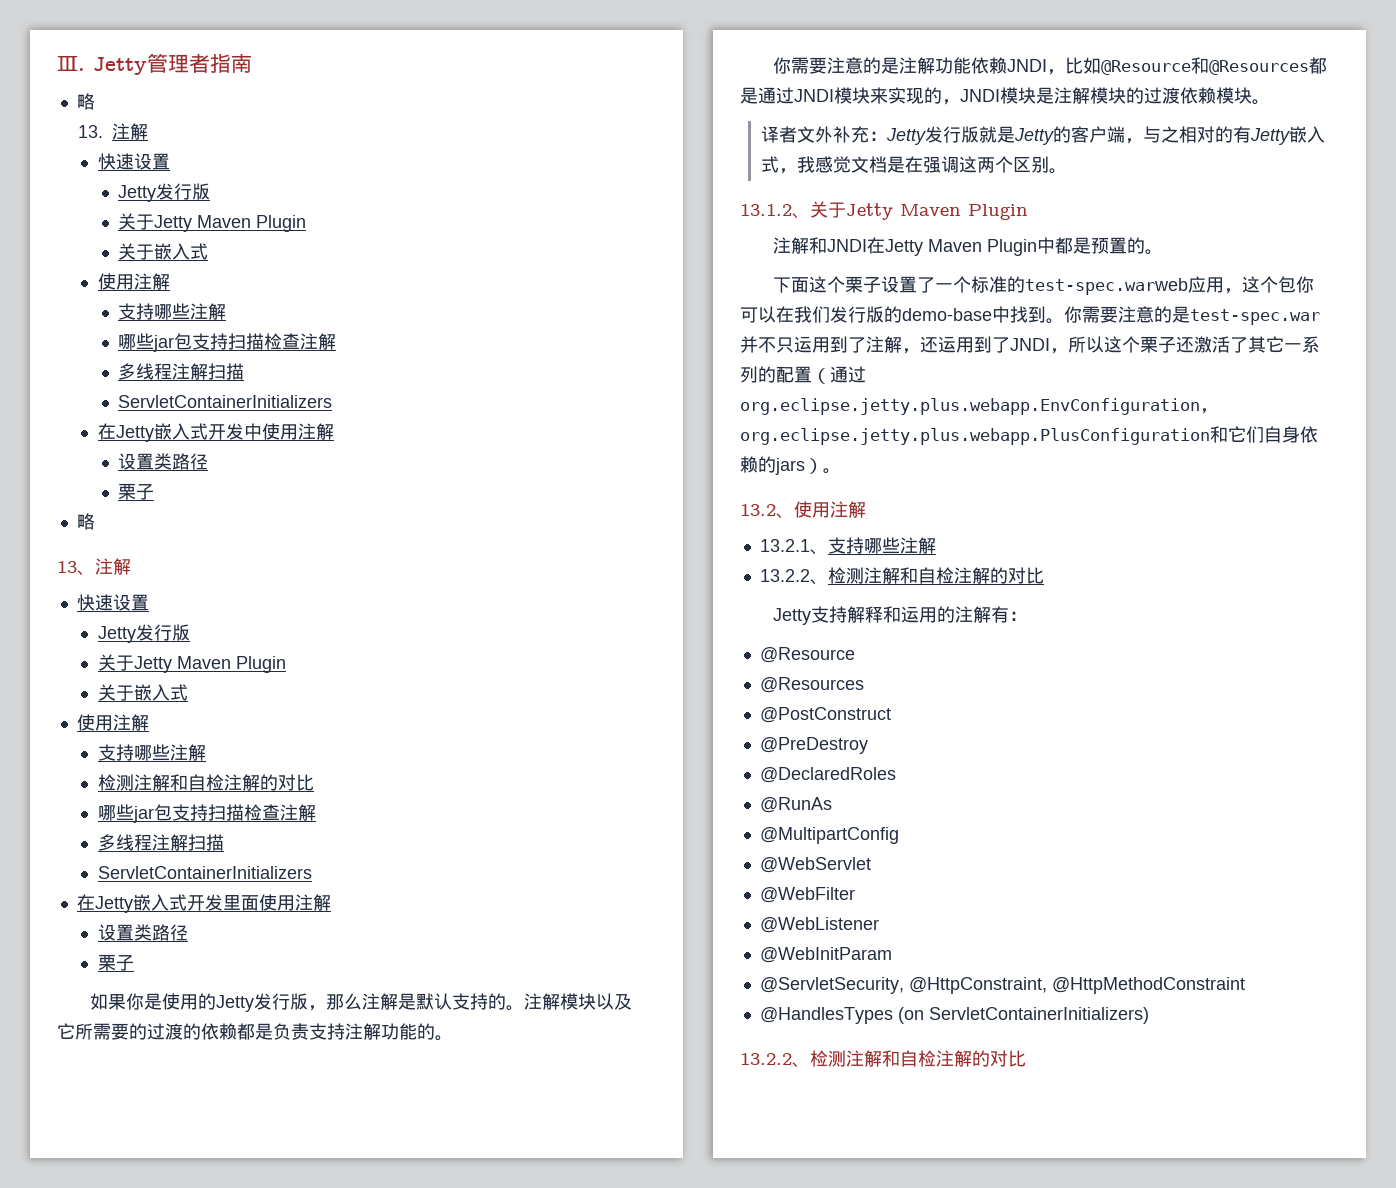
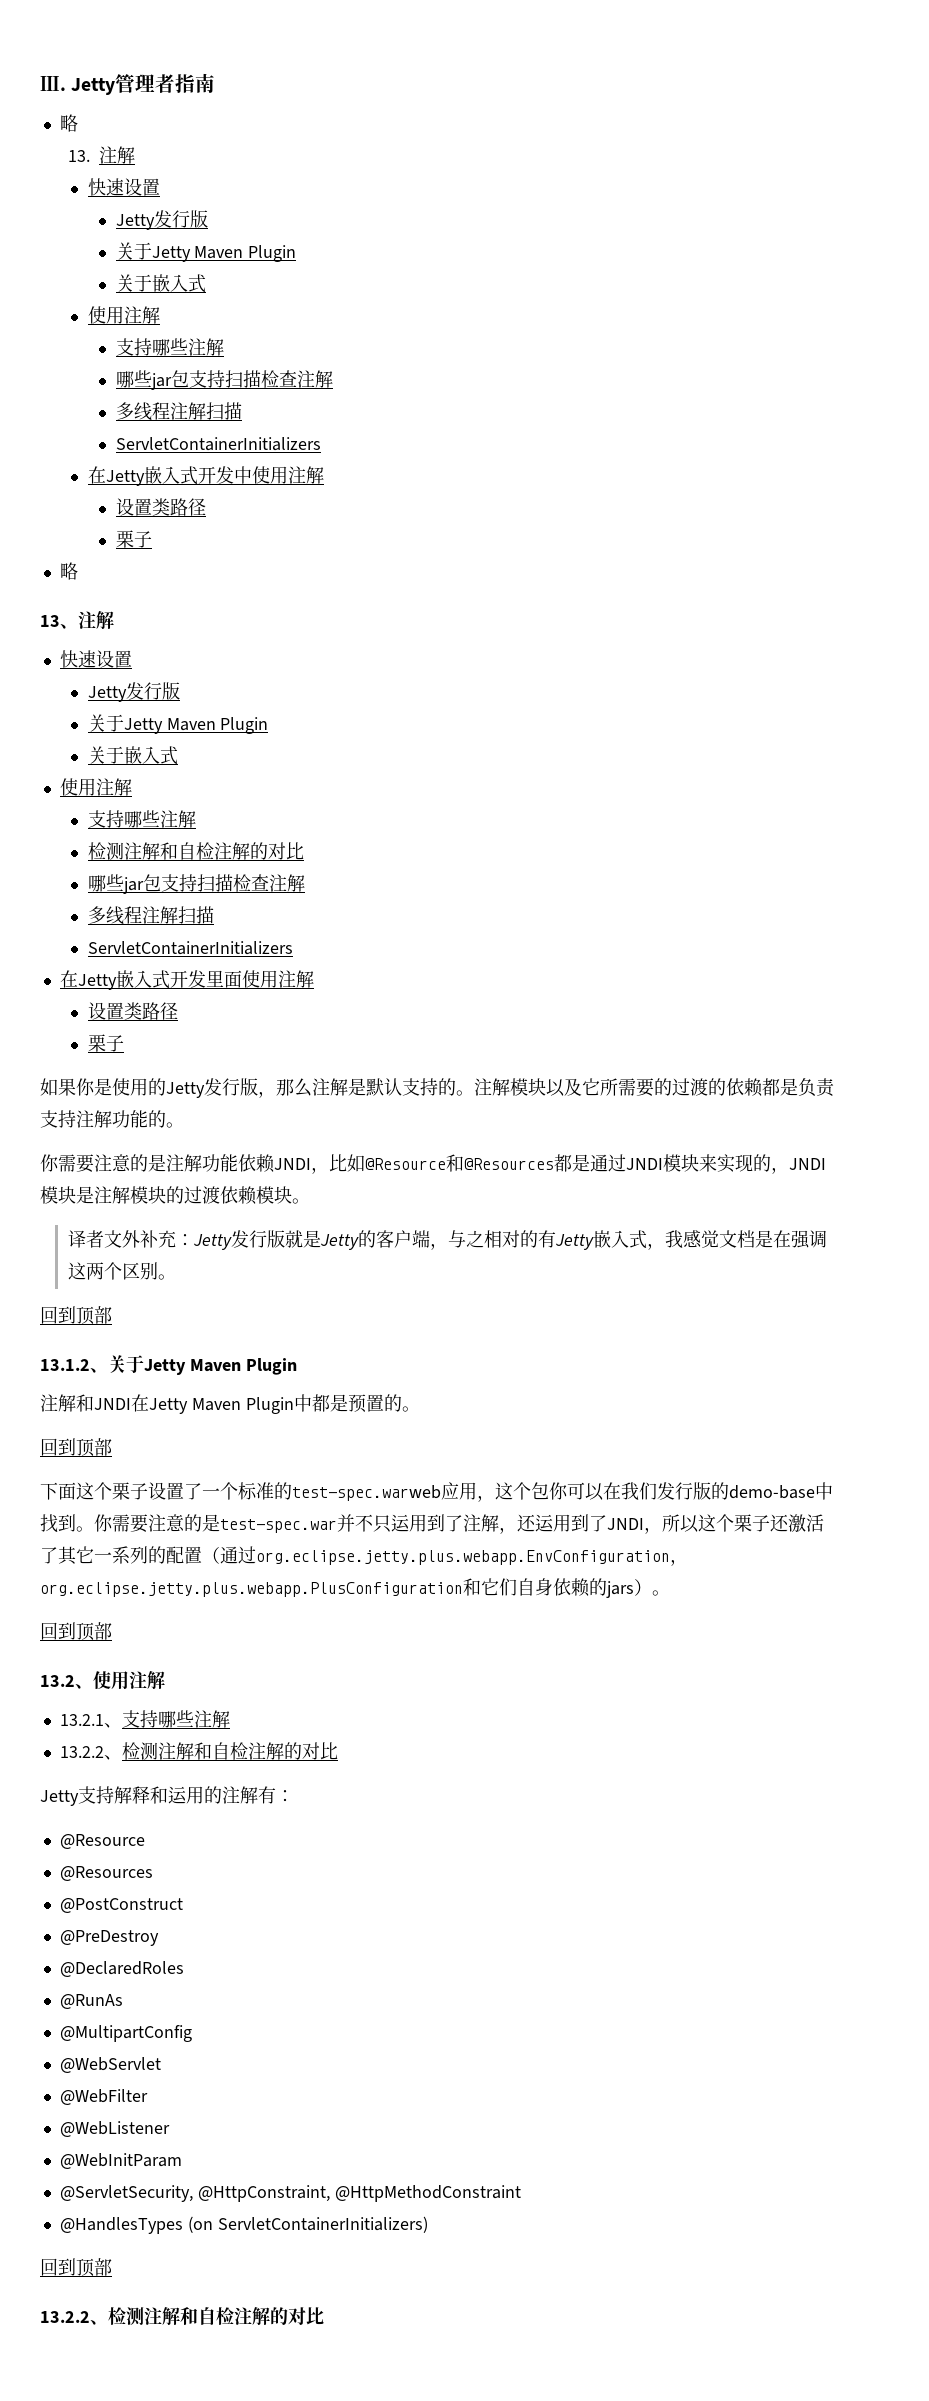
  译者文外补充：Jetty发行版就是Jetty的客户端，与之相对的有Jetty嵌入式，我感觉文档是在强调这两个区别。
+ 回到顶部
  注解和JNDI在Jetty Maven Plugin中都是预置的。
+ 回到顶部
  你需要注意的是test-spec.war并不只运用到了注解，还运用到了JNDI，所以这个栗子还激活了其它一系列的配置（通过org.eclipse.jetty.plus.webapp.EnvConfiguration，org.eclipse.jetty.plus.webapp.PlusConfiguration和它们自身依赖的jars）。
+ 回到顶部
  @HandlesTypes (on ServletContainerInitializers)
+ 回到顶部

